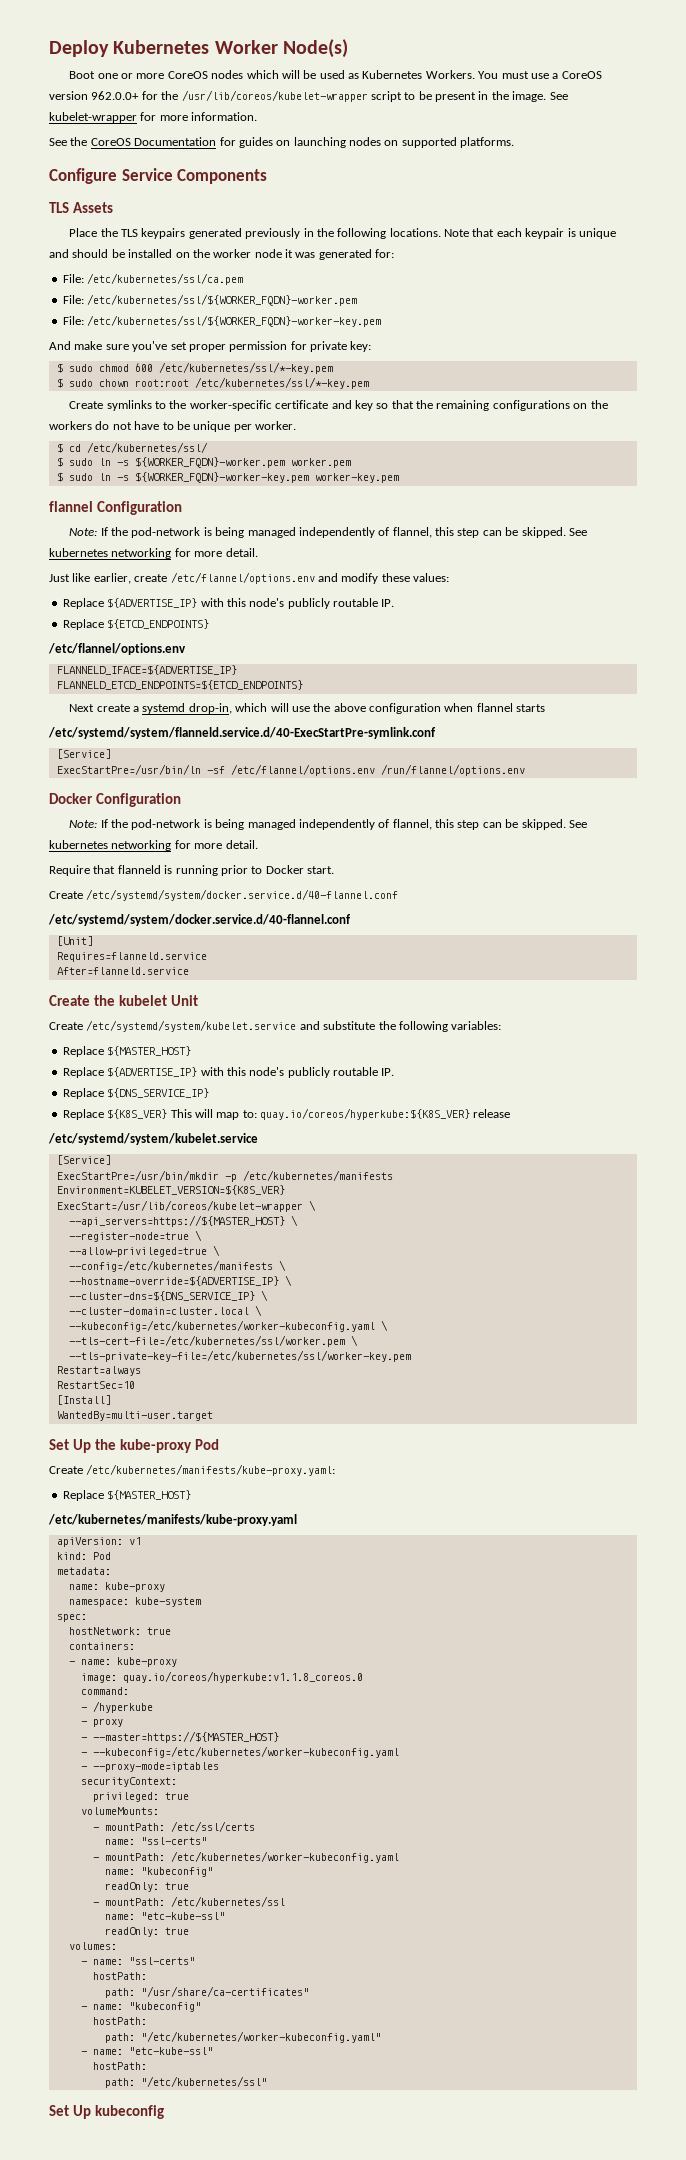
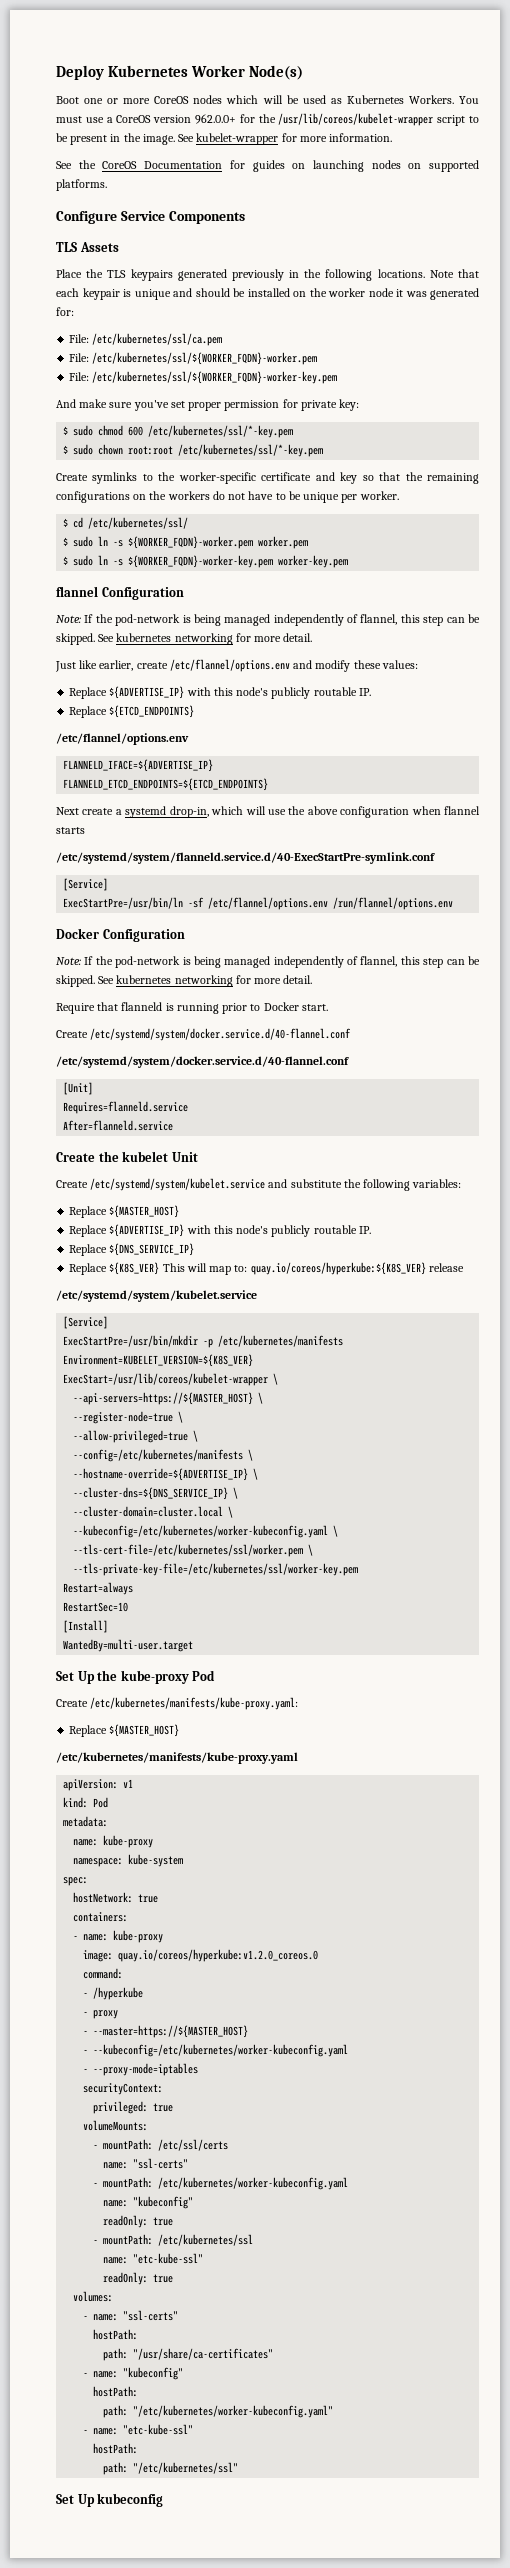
- --api_servers=https://${MASTER_HOST} \
+ --api-servers=https://${MASTER_HOST} \
- image: quay.io/coreos/hyperkube:v1.1.8_coreos.0
+ image: quay.io/coreos/hyperkube:v1.2.0_coreos.0

